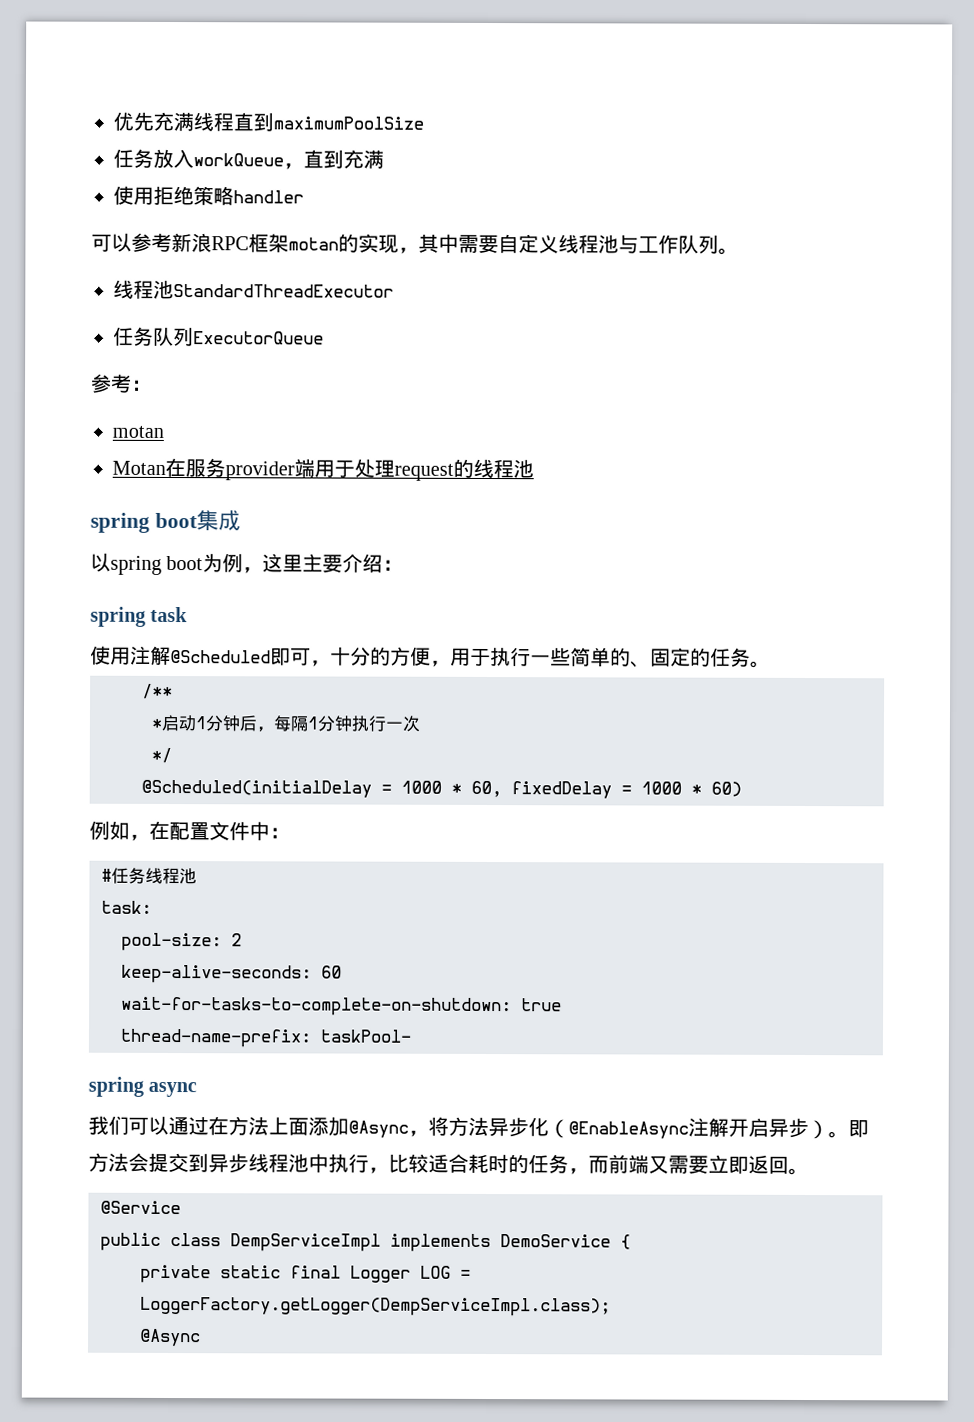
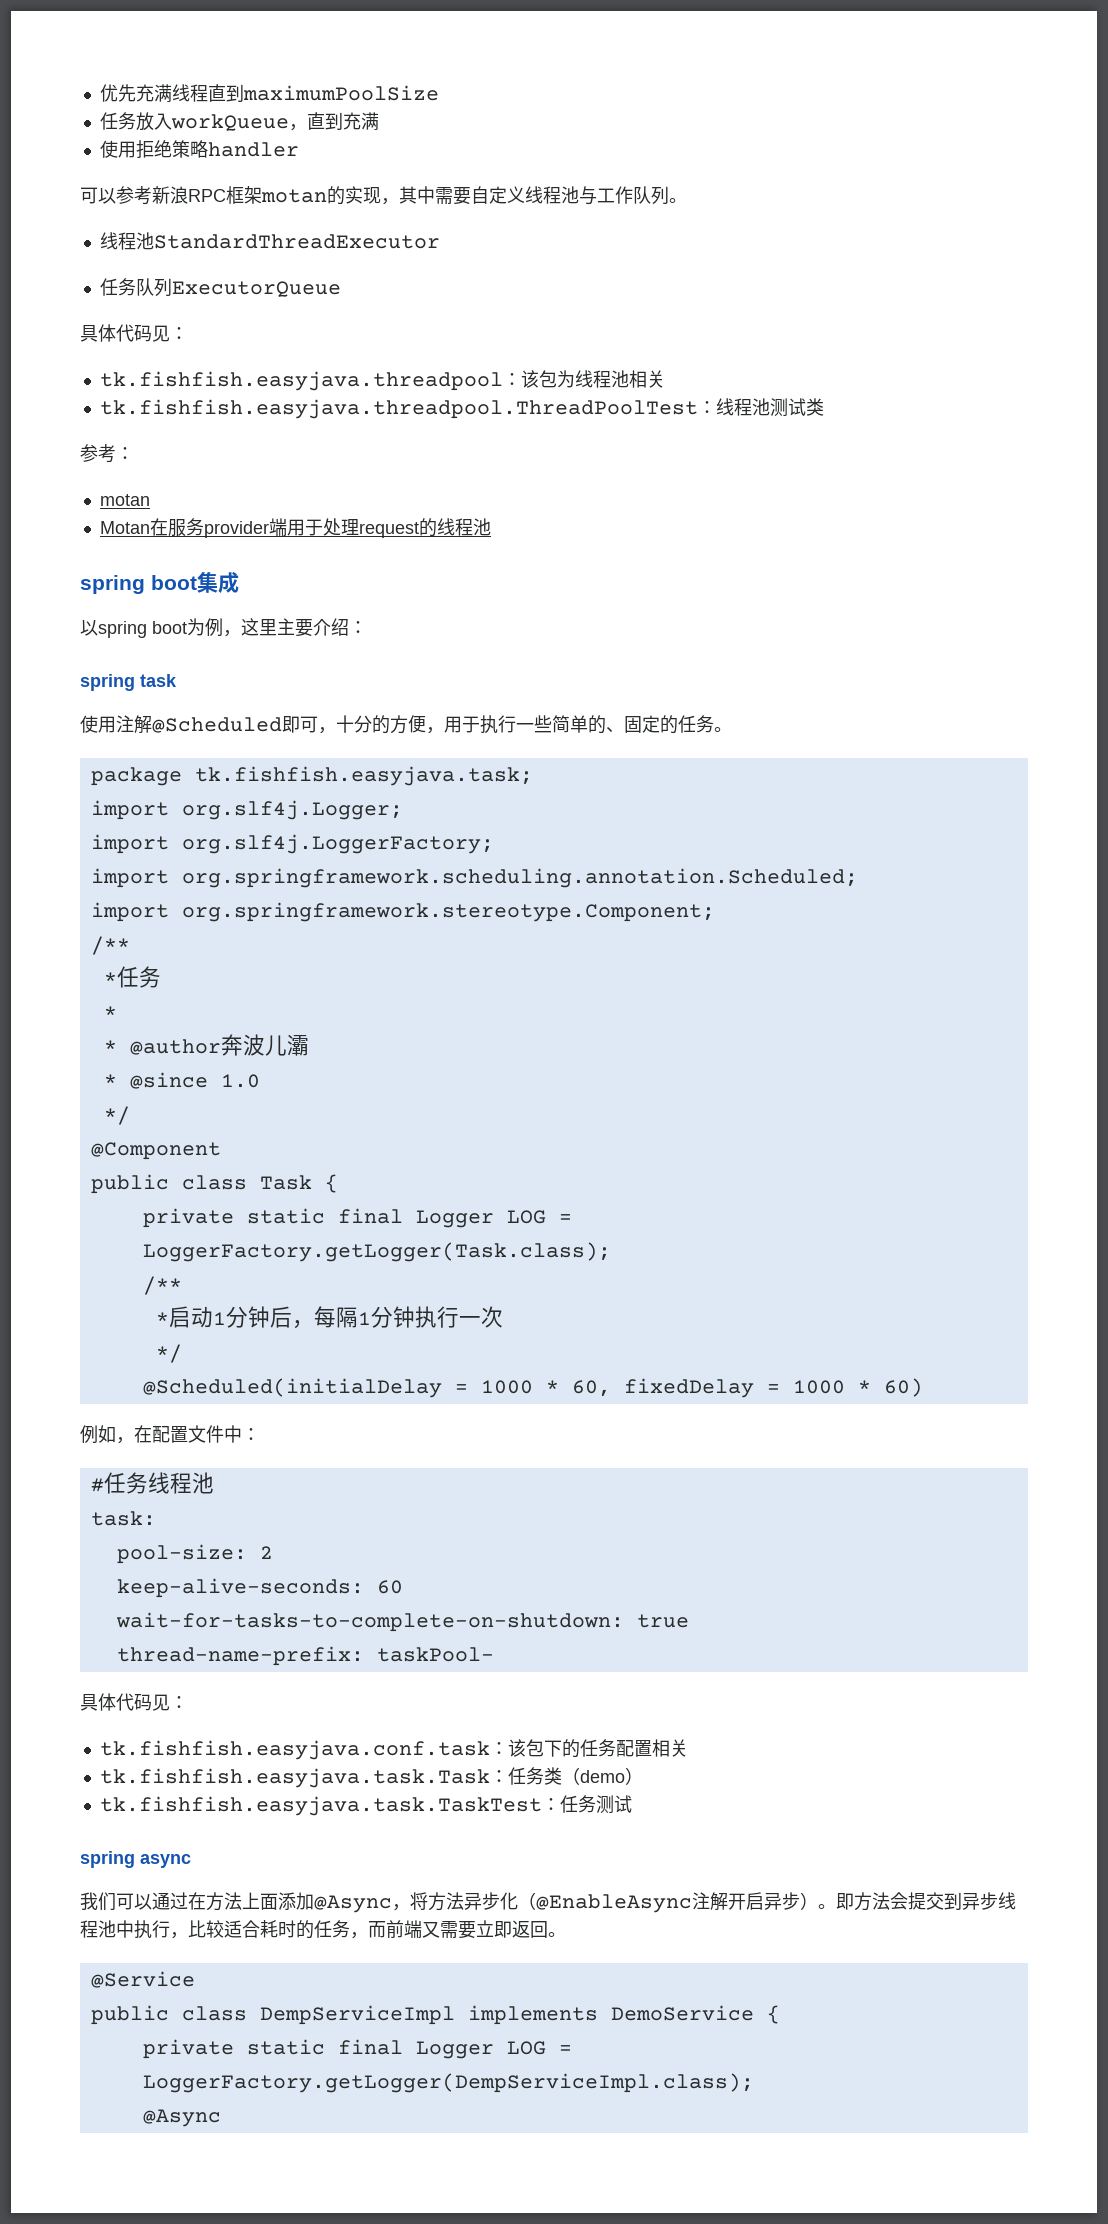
  任务队列ExecutorQueue
+ 具体代码见：
+ tk.fishfish.easyjava.threadpool：该包为线程池相关
+ tk.fishfish.easyjava.threadpool.ThreadPoolTest：线程池测试类
+ package tk.fishfish.easyjava.task;
+ import org.slf4j.Logger;
+ import org.slf4j.LoggerFactory;
+ import org.springframework.scheduling.annotation.Scheduled;
+ import org.springframework.stereotype.Component;
+ /**
+ *任务
+ *
+ * @author奔波儿灞
+ * @since 1.0
+ */
+ @Component
+ public class Task {
+ private static final Logger LOG = LoggerFactory.getLogger(Task.class);
  thread-name-prefix: taskPool-
+ 具体代码见：
+ tk.fishfish.easyjava.conf.task：该包下的任务配置相关
+ tk.fishfish.easyjava.task.Task：任务类（demo）
+ tk.fishfish.easyjava.task.TaskTest：任务测试

